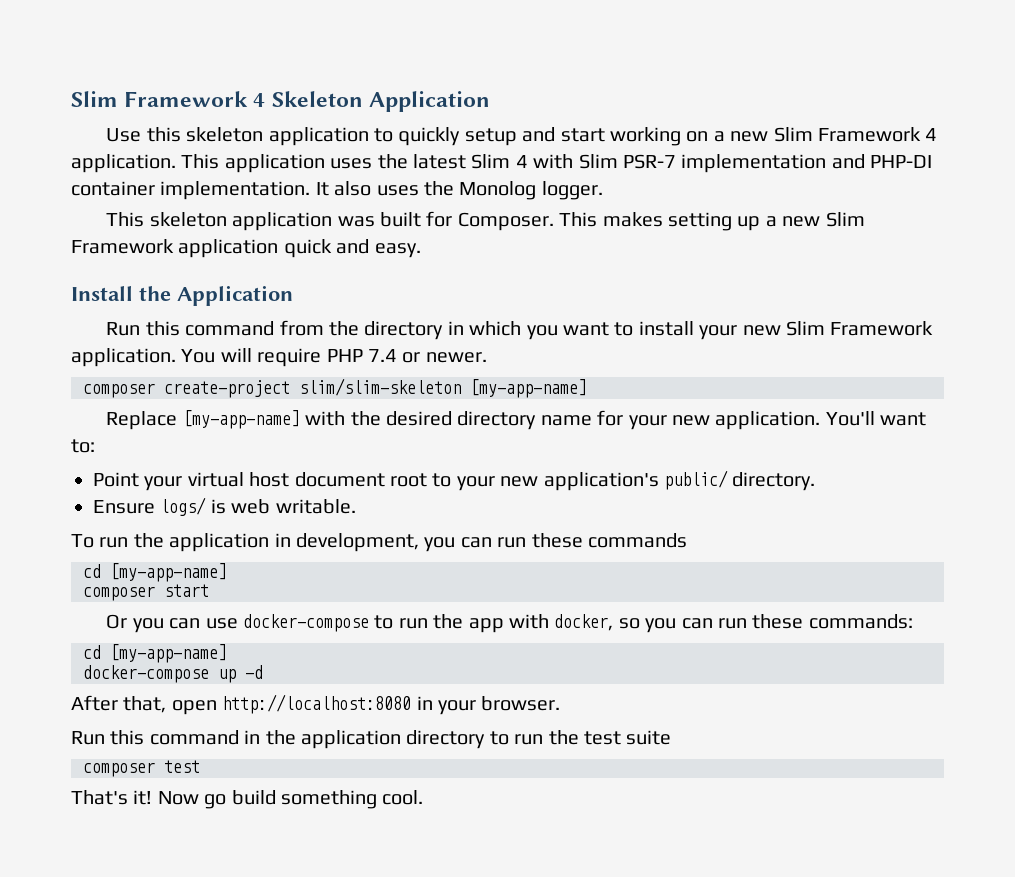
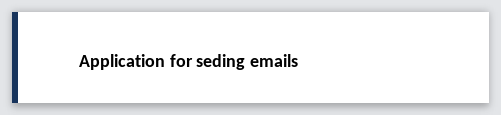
- Slim Framework 4 Skeleton Application
- Use this skeleton application to quickly setup and start working on a new Slim Framework 4 application. This application uses the latest Slim 4 with Slim PSR-7 implementation and PHP-DI container implementation. It also uses the Monolog logger.
- This skeleton application was built for Composer. This makes setting up a new Slim Framework application quick and easy.
- Install the Application
- Run this command from the directory in which you want to install your new Slim Framework application. You will require PHP 7.4 or newer.
- composer create-project slim/slim-skeleton [my-app-name]
- Replace [my-app-name] with the desired directory name for your new application. You'll want to:
- Point your virtual host document root to your new application's public/ directory.
- Ensure logs/ is web writable.
- To run the application in development, you can run these commands
- cd [my-app-name]
- composer start
- Or you can use docker-compose to run the app with docker, so you can run these commands:
- cd [my-app-name]
- docker-compose up -d
- After that, open http://localhost:8080 in your browser.
- Run this command in the application directory to run the test suite
- composer test
- That's it! Now go build something cool.
+ Application for seding emails

